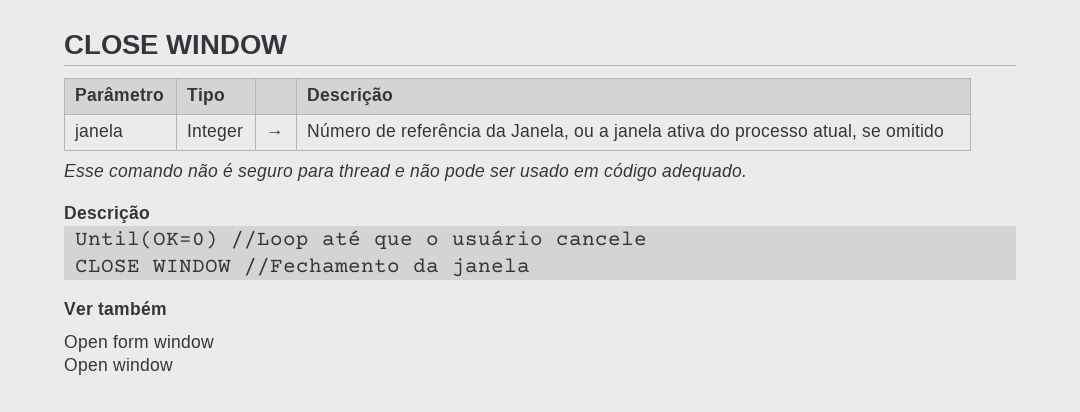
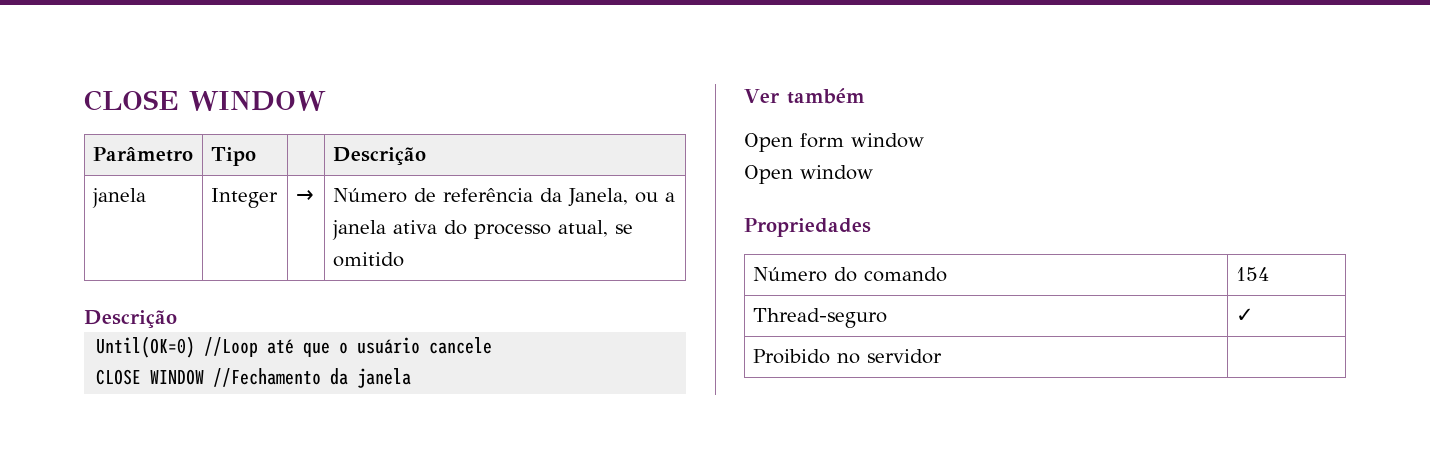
- Esse comando não é seguro para thread e não pode ser usado em código adequado.
+ Propriedades
+ Número do comando | 154
+ Thread-seguro | ✓
+ Proibido no servidor |

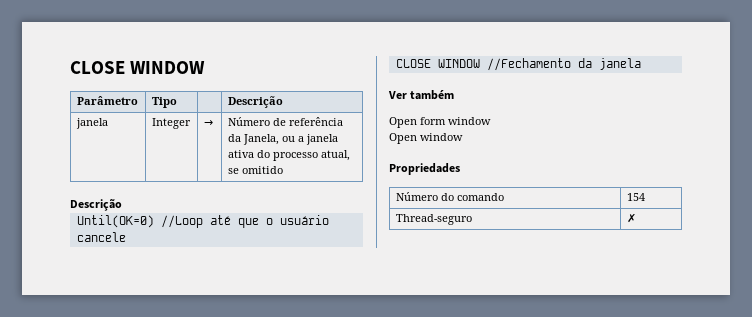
- Thread-seguro | ✓
- Proibido no servidor |
+ Thread-seguro | ✗

